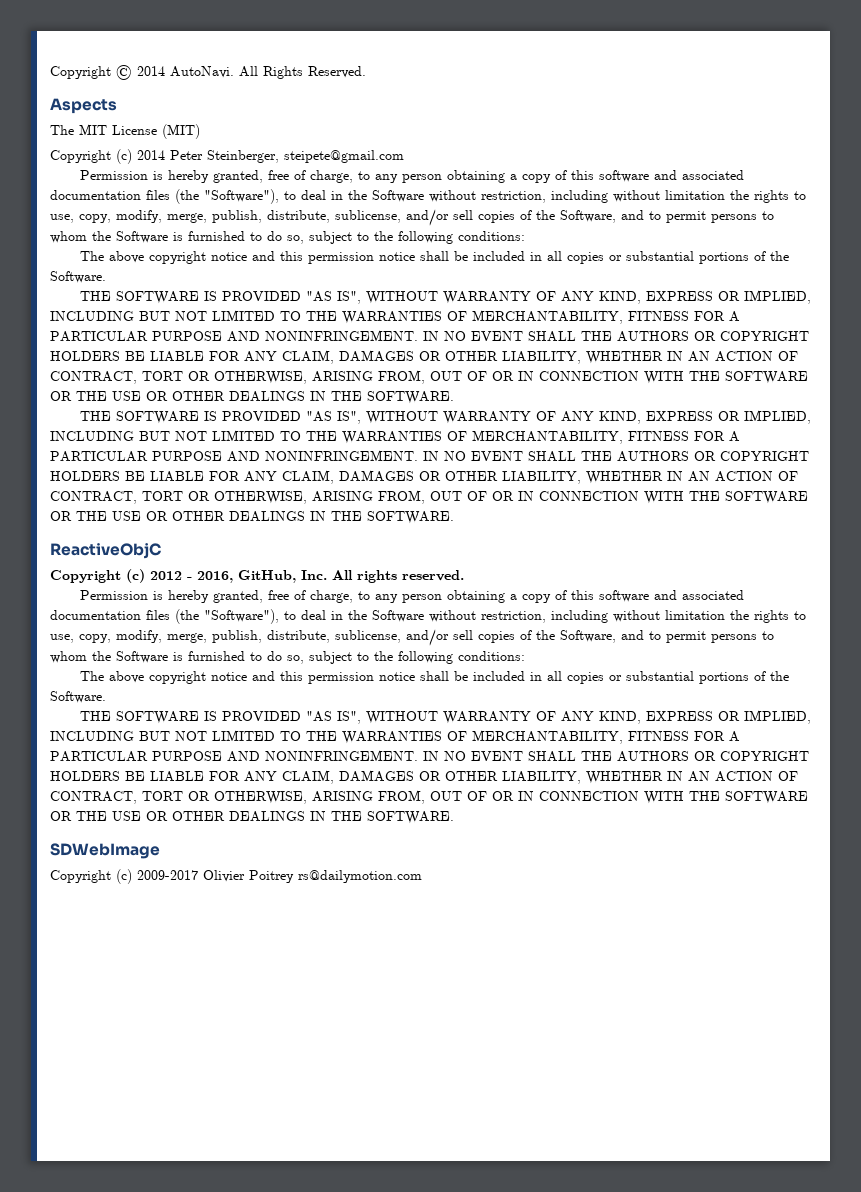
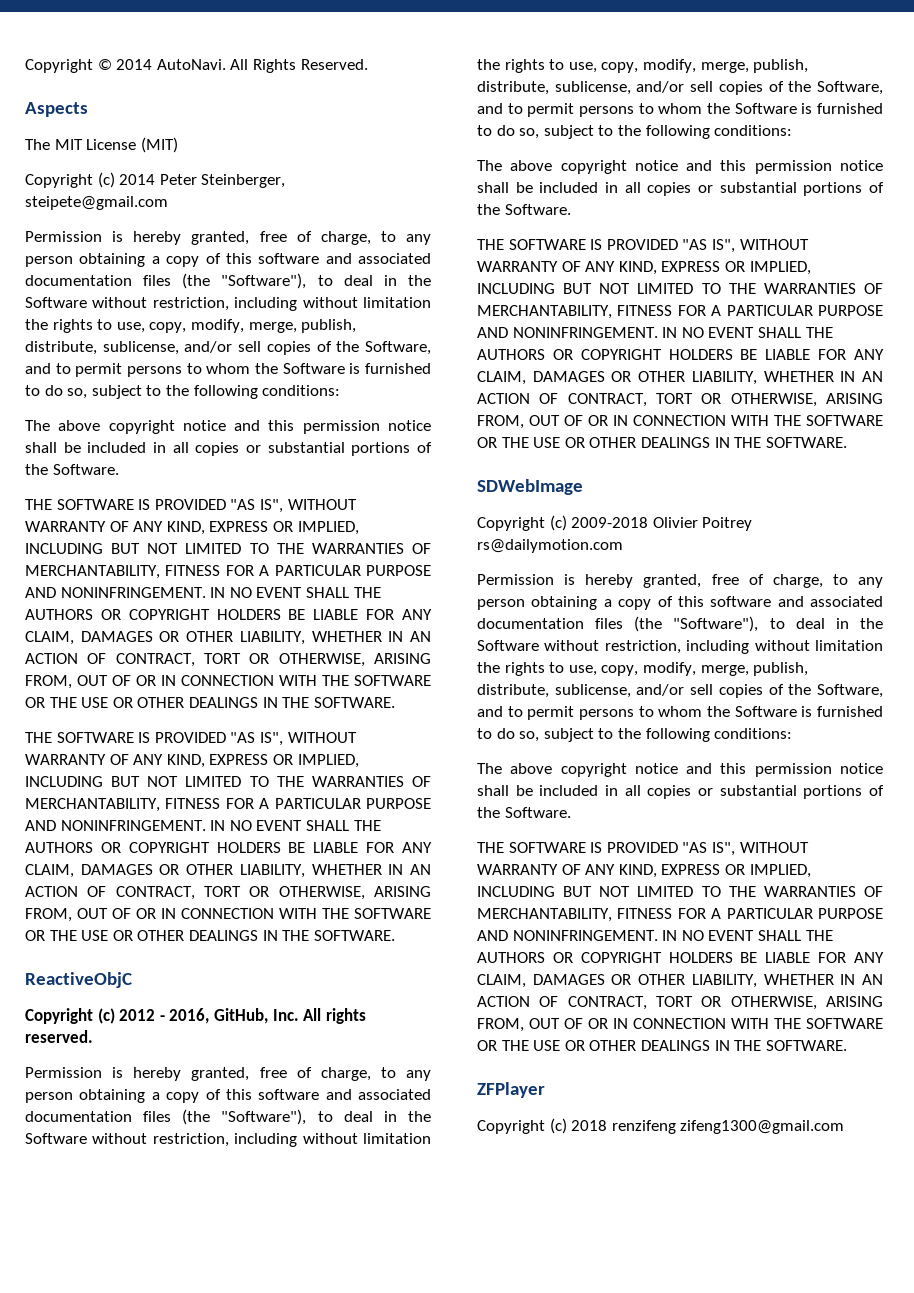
- Copyright (c) 2009-2017 Olivier Poitrey rs@dailymotion.com
+ Copyright (c) 2009-2018 Olivier Poitrey rs@dailymotion.com
+ Permission is hereby granted, free of charge, to any person obtaining a copy of this software and associated documentation files (the "Software"), to deal in the Software without restriction, including without limitation the rights to use, copy, modify, merge, publish, distribute, sublicense, and/or sell copies of the Software, and to permit persons to whom the Software is furnished to do so, subject to the following conditions:
+ The above copyright notice and this permission notice shall be included in all copies or substantial portions of the Software.
+ THE SOFTWARE IS PROVIDED "AS IS", WITHOUT WARRANTY OF ANY KIND, EXPRESS OR IMPLIED, INCLUDING BUT NOT LIMITED TO THE WARRANTIES OF MERCHANTABILITY, FITNESS FOR A PARTICULAR PURPOSE AND NONINFRINGEMENT. IN NO EVENT SHALL THE AUTHORS OR COPYRIGHT HOLDERS BE LIABLE FOR ANY CLAIM, DAMAGES OR OTHER LIABILITY, WHETHER IN AN ACTION OF CONTRACT, TORT OR OTHERWISE, ARISING FROM, OUT OF OR IN CONNECTION WITH THE SOFTWARE OR THE USE OR OTHER DEALINGS IN THE SOFTWARE.
+ ZFPlayer
+ Copyright (c) 2018 renzifeng zifeng1300@gmail.com

